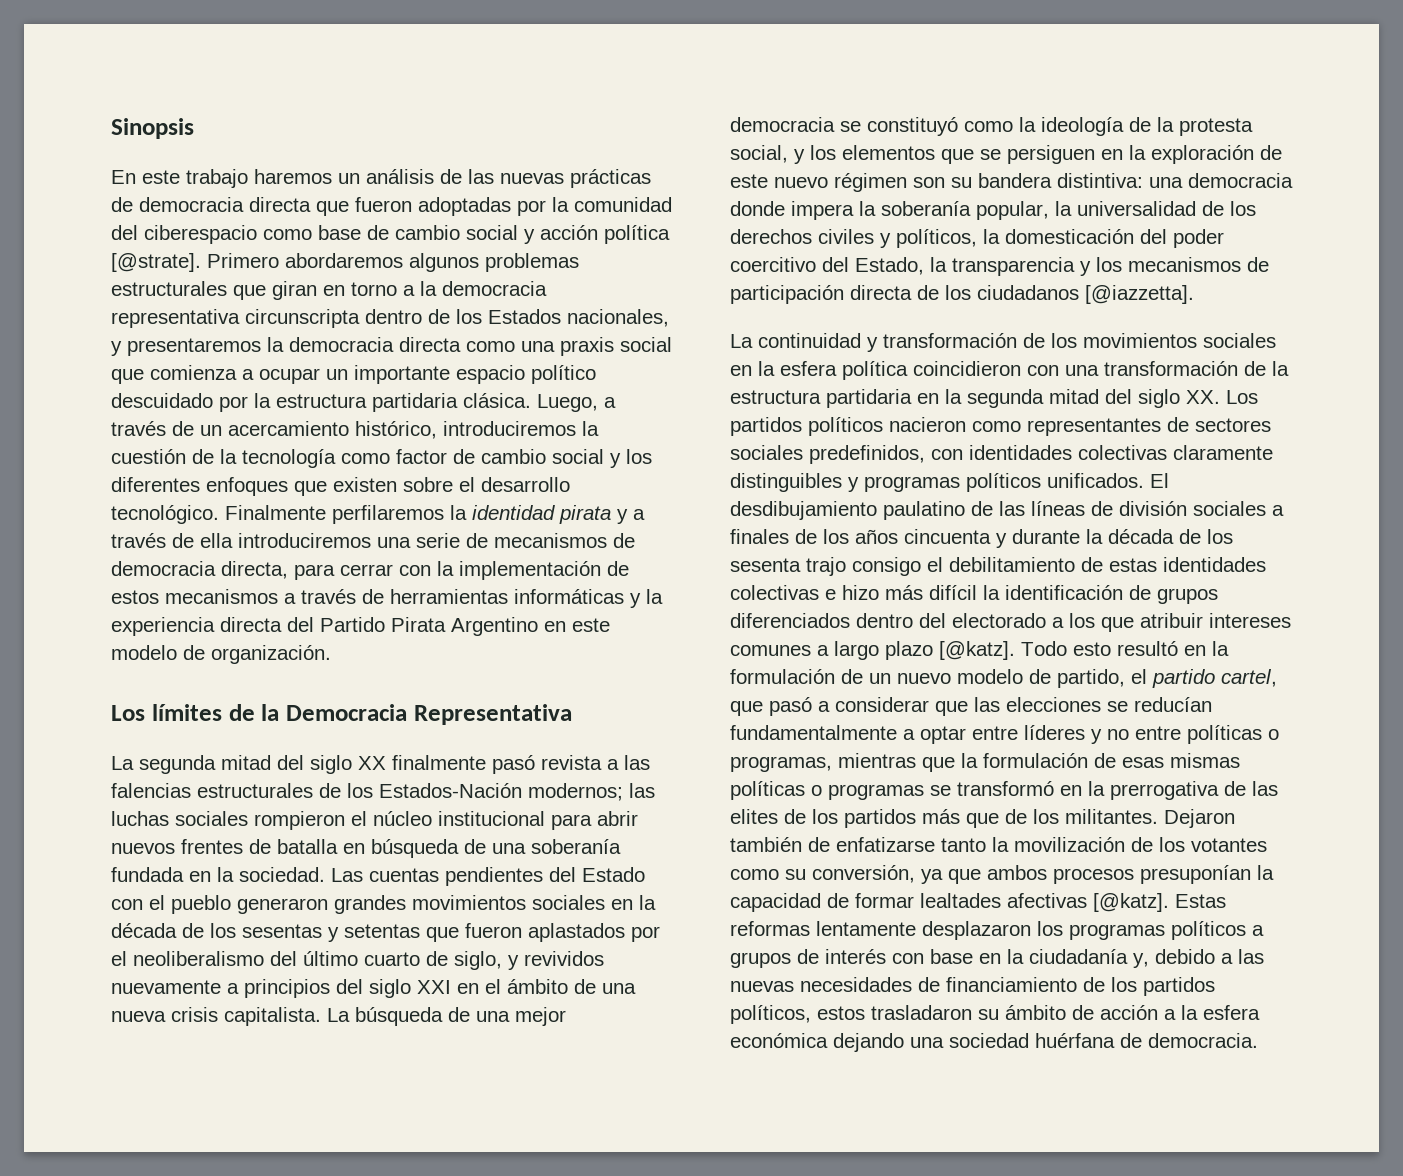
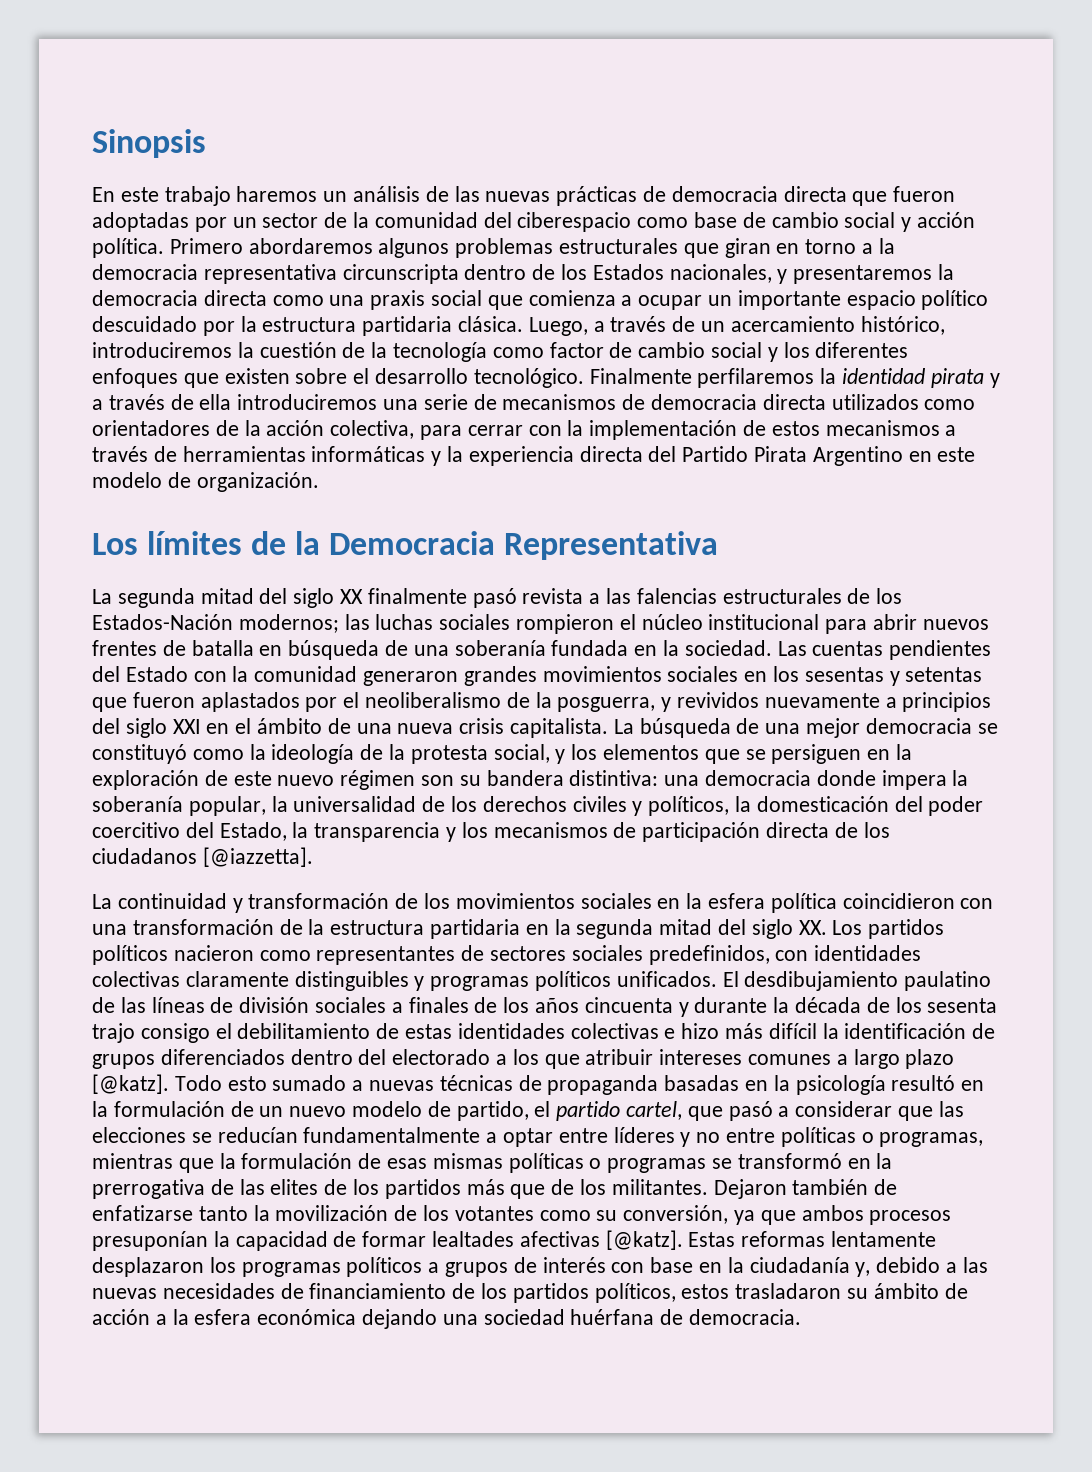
- En este trabajo haremos un análisis de las nuevas prácticas de democracia directa que fueron adoptadas por la comunidad del ciberespacio como base de cambio social y acción política [@strate].
+ En este trabajo haremos un análisis de las nuevas prácticas de democracia directa que fueron adoptadas por un sector de la comunidad del ciberespacio como base de cambio social y acción política.
- Finalmente perfilaremos la identidad pirata y a través de ella introduciremos una serie de mecanismos de democracia directa, para cerrar con la implementación de estos mecanismos a través de herramientas informáticas y la experiencia directa del Partido Pirata Argentino en este modelo de organización.
+ Finalmente perfilaremos la identidad pirata y a través de ella introduciremos una serie de mecanismos de democracia directa utilizados como orientadores de la acción colectiva, para cerrar con la implementación de estos mecanismos a través de herramientas informáticas y la experiencia directa del Partido Pirata Argentino en este modelo de organización.
- Las cuentas pendientes del Estado con el pueblo generaron grandes movimientos sociales en la década de los sesentas y setentas que fueron aplastados por el neoliberalismo del último cuarto de siglo, y revividos nuevamente a principios del siglo XXI en el ámbito de una nueva crisis capitalista.
+ Las cuentas pendientes del Estado con la comunidad generaron grandes movimientos sociales en los sesentas y setentas que fueron aplastados por el neoliberalismo de la posguerra, y revividos nuevamente a principios del siglo XXI en el ámbito de una nueva crisis capitalista.
- Todo esto resultó en la formulación de un nuevo modelo de partido, el partido cartel, que pasó a considerar que las elecciones se reducían fundamentalmente a optar entre líderes y no entre políticas o programas, mientras que la formulación de esas mismas políticas o programas se transformó en la prerrogativa de las elites de los partidos más que de los militantes.
+ Todo esto sumado a nuevas técnicas de propaganda basadas en la psicología resultó en la formulación de un nuevo modelo de partido, el partido cartel, que pasó a considerar que las elecciones se reducían fundamentalmente a optar entre líderes y no entre políticas o programas, mientras que la formulación de esas mismas políticas o programas se transformó en la prerrogativa de las elites de los partidos más que de los militantes.

